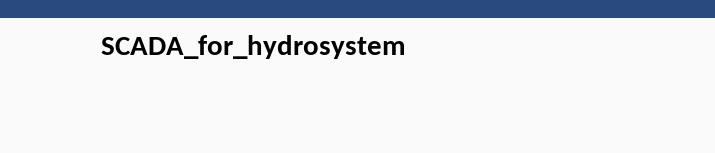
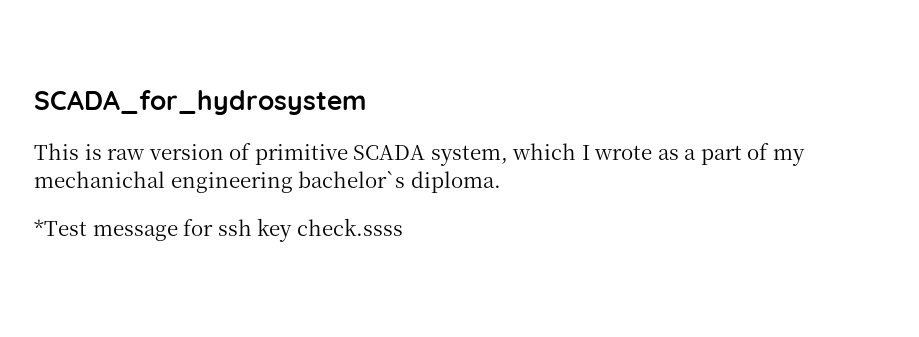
+ This is raw version of primitive SCADA system, which I wrote as a part of my mechanichal engineering bachelor`s diploma.
+ *Test message for ssh key check.ssss

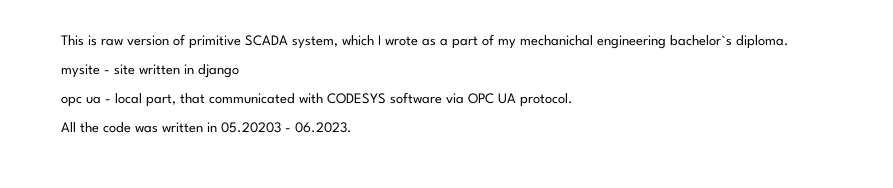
- SCADA_for_hydrosystem
- *Test message for ssh key check.ssss
+ mysite - site written in django
+ opc ua - local part, that communicated with CODESYS software via OPC UA protocol.
+ All the code was written in 05.20203 - 06.2023.

